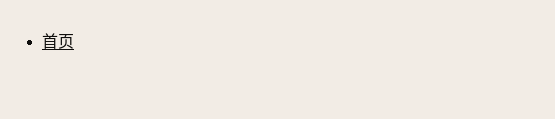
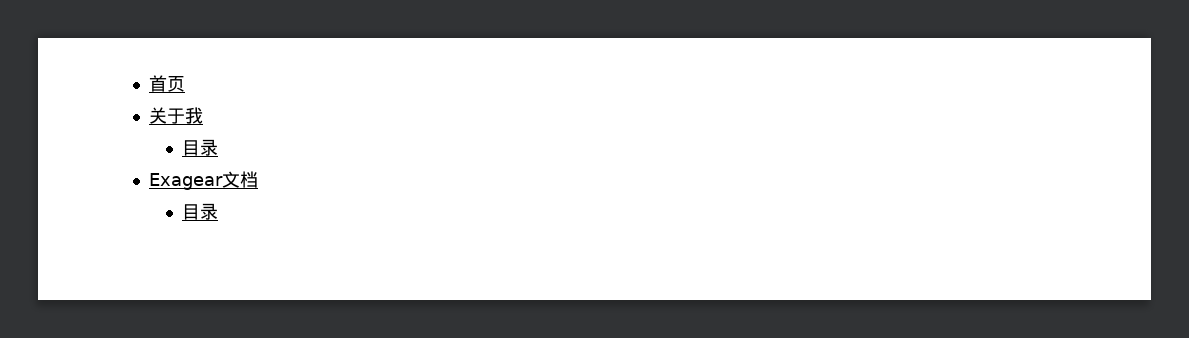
+ 关于我
+ 目录
+ Exagear文档
+ 目录

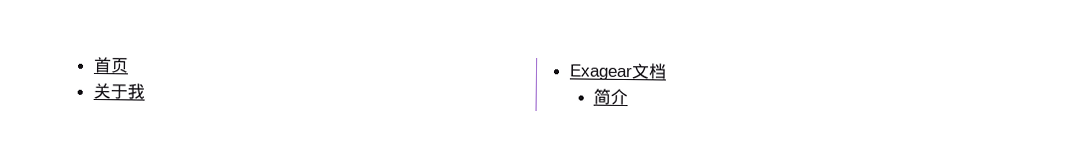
  关于我
- 目录
  Exagear文档
- 目录
+ 简介

